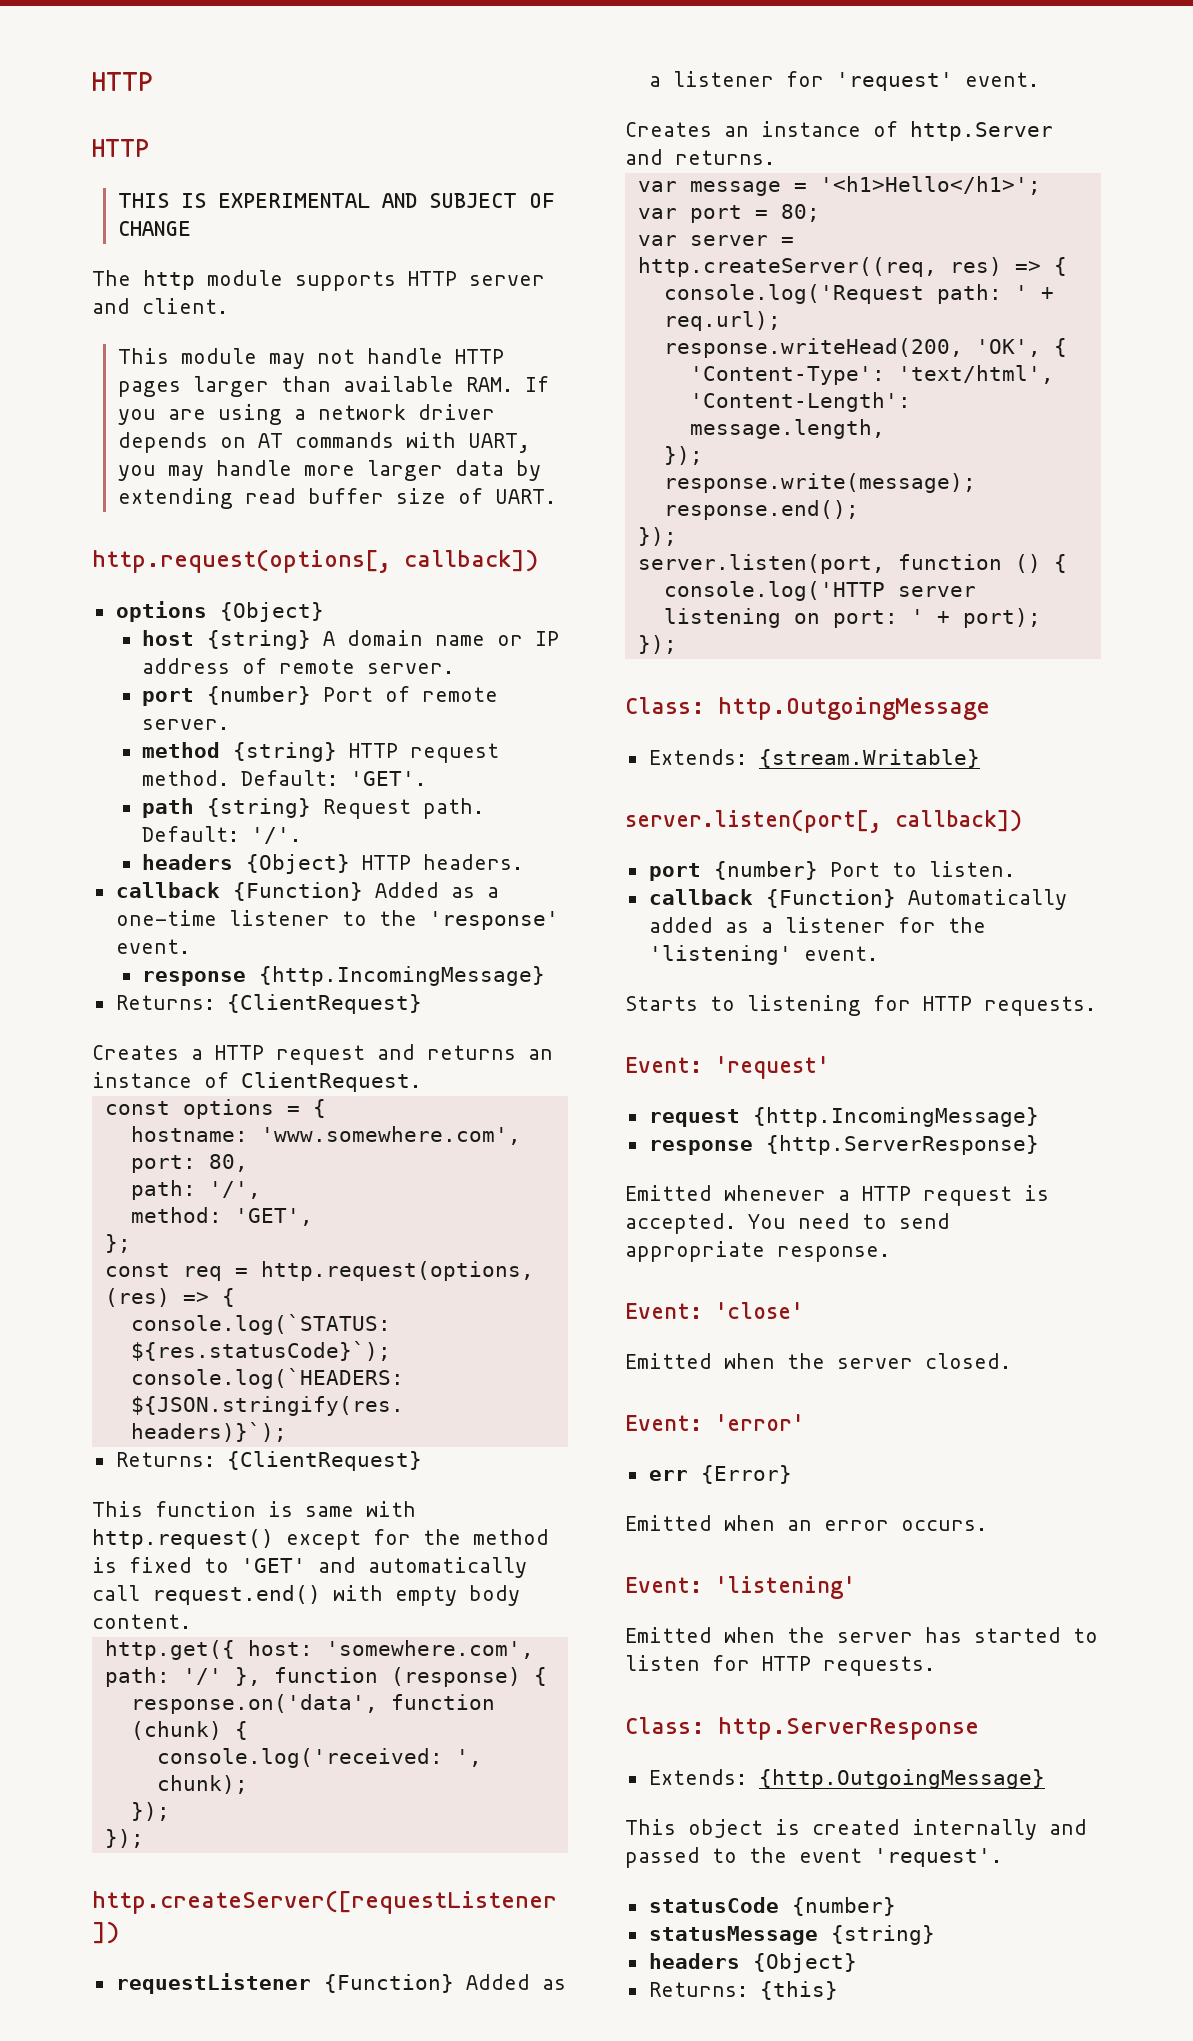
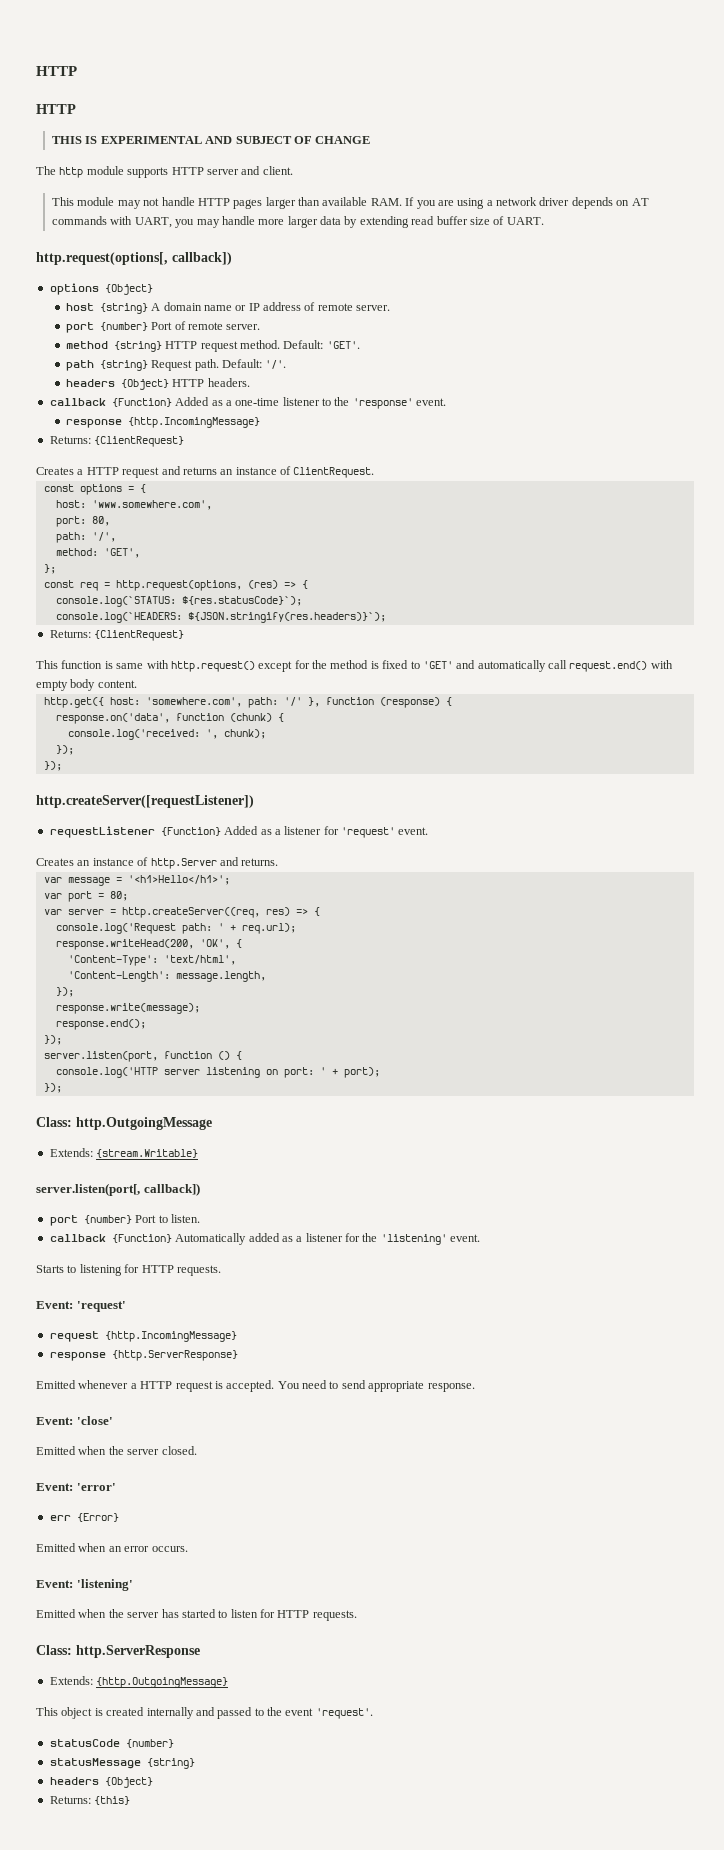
- hostname: 'www.somewhere.com',
+ host: 'www.somewhere.com',

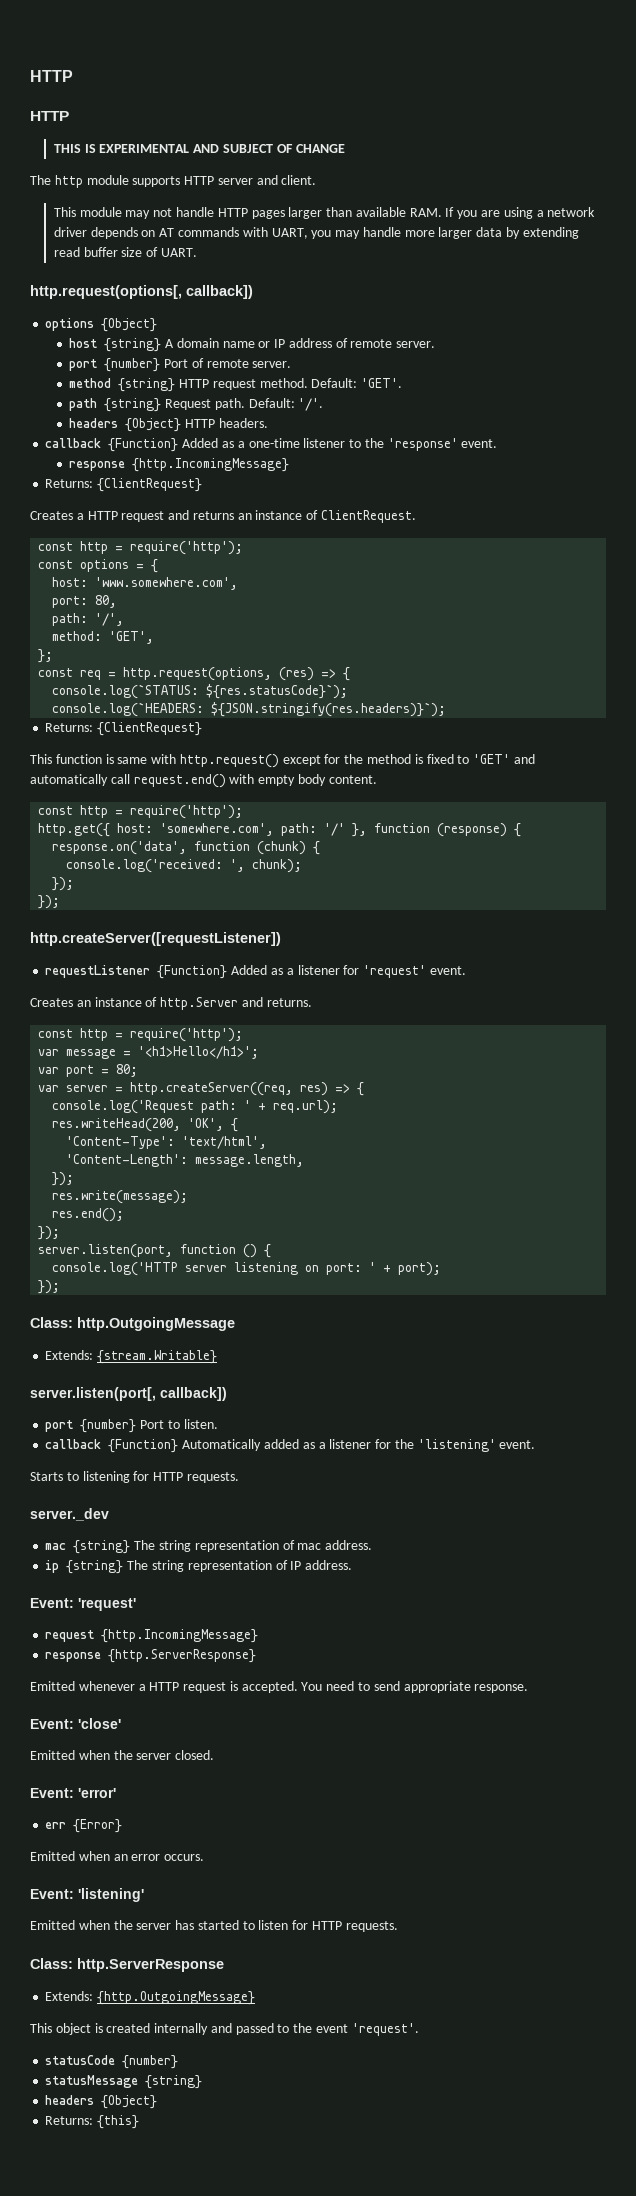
  Creates a HTTP request and returns an instance of ClientRequest.
+ const http = require('http');
  This function is same with http.request() except for the method is fixed to 'GET' and automatically call request.end() with empty body content.
+ const http = require('http');
  Creates an instance of http.Server and returns.
+ const http = require('http');
- response.writeHead(200, 'OK', {
+ res.writeHead(200, 'OK', {
- response.write(message);
- response.end();
+ res.write(message);
+ res.end();
+ server._dev
+ mac {string} The string representation of mac address.
+ ip {string} The string representation of IP address.

